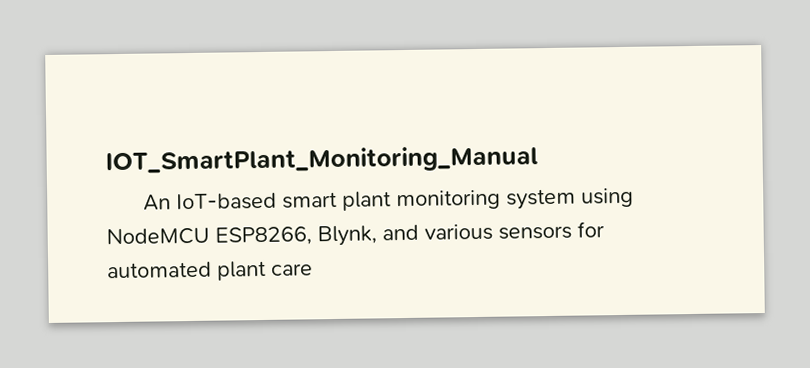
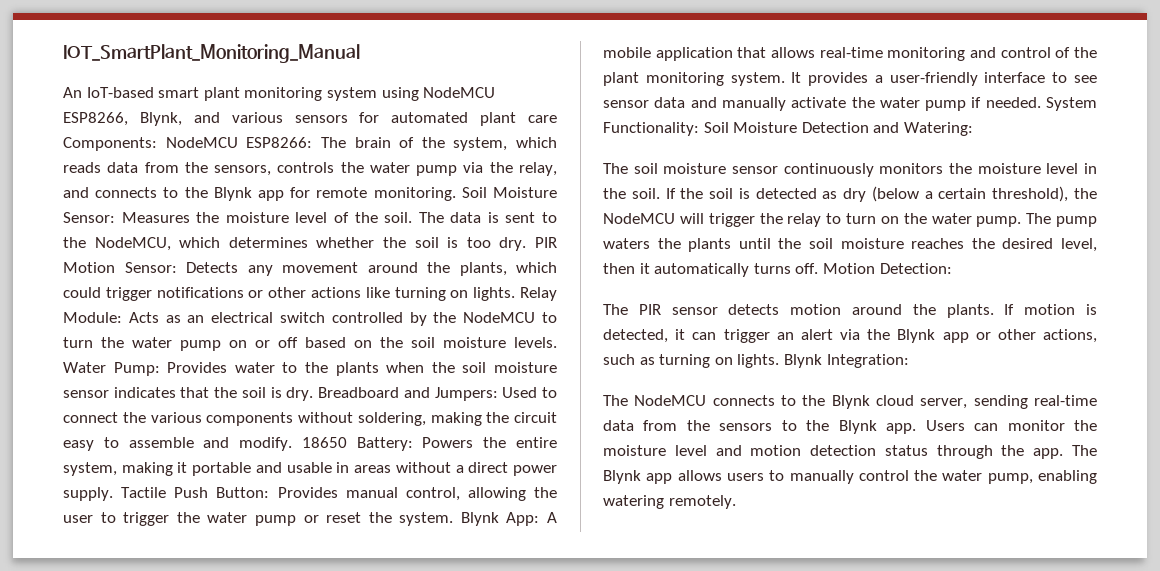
- An IoT-based smart plant monitoring system using NodeMCU ESP8266, Blynk, and various sensors for automated plant care
+ An IoT-based smart plant monitoring system using NodeMCU ESP8266, Blynk, and various sensors for automated plant care Components: NodeMCU ESP8266: The brain of the system, which reads data from the sensors, controls the water pump via the relay, and connects to the Blynk app for remote monitoring. Soil Moisture Sensor: Measures the moisture level of the soil. The data is sent to the NodeMCU, which determines whether the soil is too dry. PIR Motion Sensor: Detects any movement around the plants, which could trigger notifications or other actions like turning on lights. Relay Module: Acts as an electrical switch controlled by the NodeMCU to turn the water pump on or off based on the soil moisture levels. Water Pump: Provides water to the plants when the soil moisture sensor indicates that the soil is dry. Breadboard and Jumpers: Used to connect the various components without soldering, making the circuit easy to assemble and modify. 18650 Battery: Powers the entire system, making it portable and usable in areas without a direct power supply. Tactile Push Button: Provides manual control, allowing the user to trigger the water pump or reset the system. Blynk App: A mobile application that allows real-time monitoring and control of the plant monitoring system. It provides a user-friendly interface to see sensor data and manually activate the water pump if needed. System Functionality: Soil Moisture Detection and Watering:
+ The soil moisture sensor continuously monitors the moisture level in the soil. If the soil is detected as dry (below a certain threshold), the NodeMCU will trigger the relay to turn on the water pump. The pump waters the plants until the soil moisture reaches the desired level, then it automatically turns off. Motion Detection:
+ The PIR sensor detects motion around the plants. If motion is detected, it can trigger an alert via the Blynk app or other actions, such as turning on lights. Blynk Integration:
+ The NodeMCU connects to the Blynk cloud server, sending real-time data from the sensors to the Blynk app. Users can monitor the moisture level and motion detection status through the app. The Blynk app allows users to manually control the water pump, enabling watering remotely.

